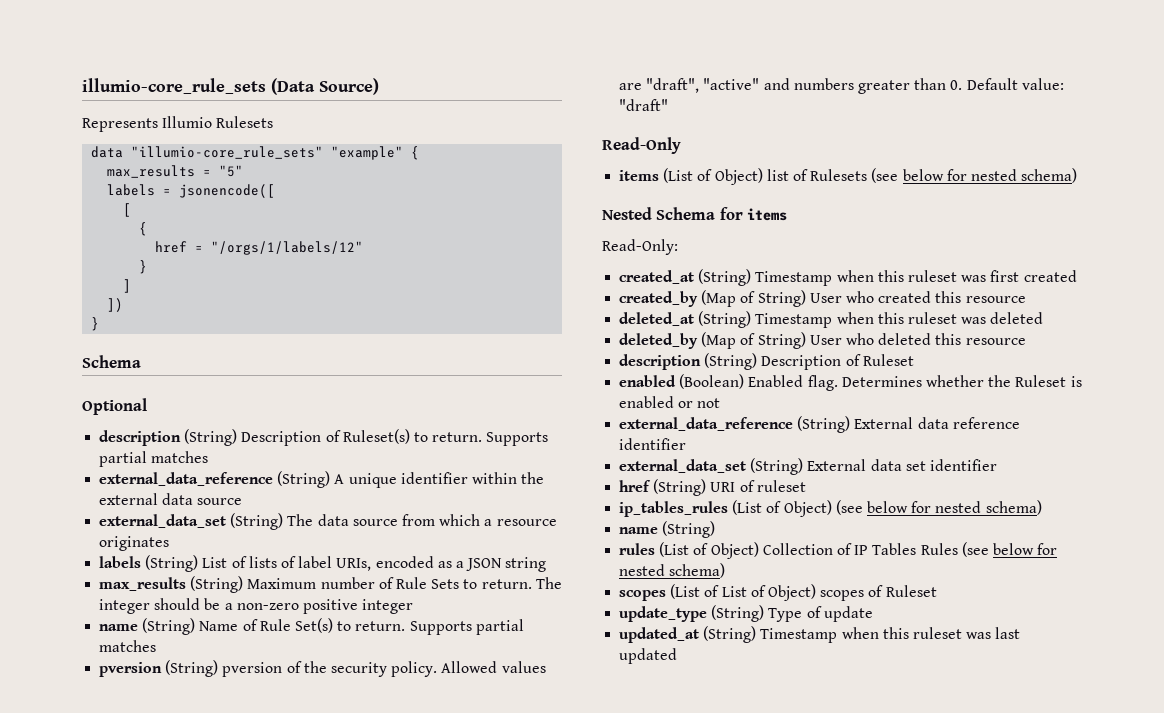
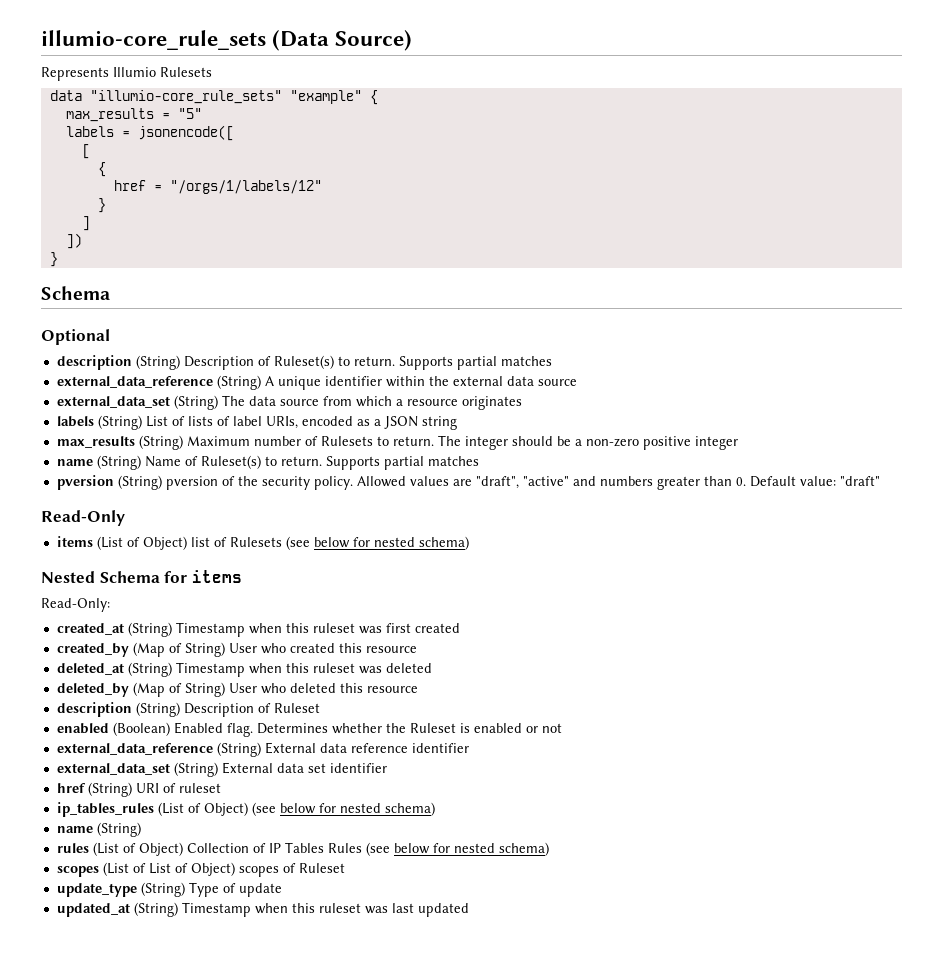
- max_results (String) Maximum number of Rule Sets to return.
+ max_results (String) Maximum number of Rulesets to return.
- name (String) Name of Rule Set(s) to return.
+ name (String) Name of Ruleset(s) to return.

